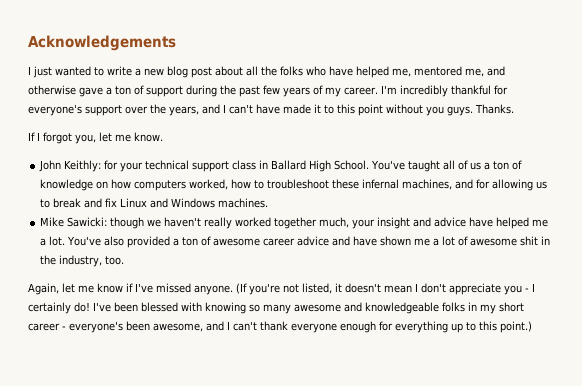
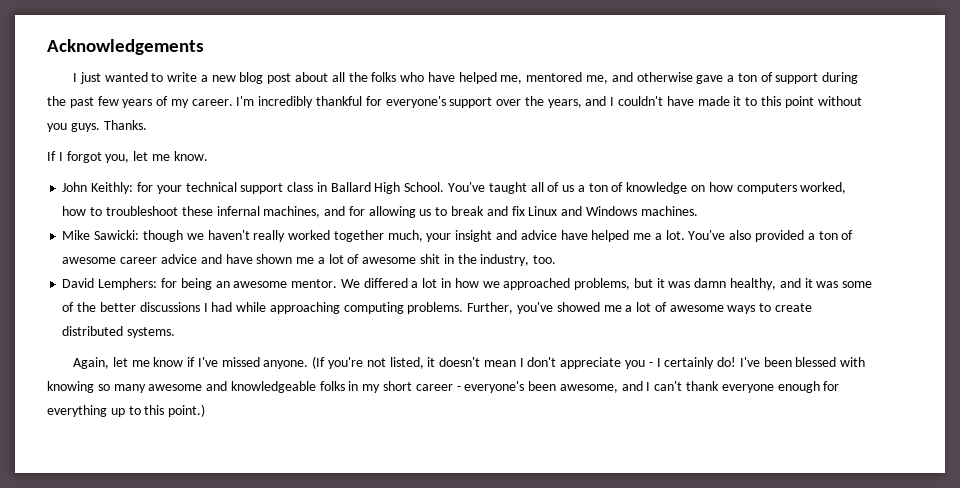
- I'm incredibly thankful for everyone's support over the years, and I can't have made it to this point without you guys.
+ I'm incredibly thankful for everyone's support over the years, and I couldn't have made it to this point without you guys.
+ David Lemphers: for being an awesome mentor. We differed a lot in how we approached problems, but it was damn healthy, and it was some of the better discussions I had while approaching computing problems. Further, you've showed me a lot of awesome ways to create distributed systems.

